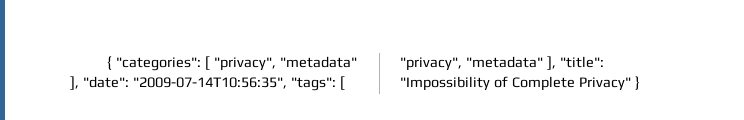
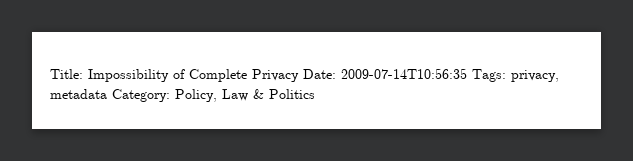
- { "categories": [ "privacy", "metadata" ], "date": "2009-07-14T10:56:35", "tags": [ "privacy", "metadata" ], "title": "Impossibility of Complete Privacy" }
+ Title: Impossibility of Complete Privacy Date: 2009-07-14T10:56:35 Tags: privacy, metadata Category: Policy, Law & Politics

